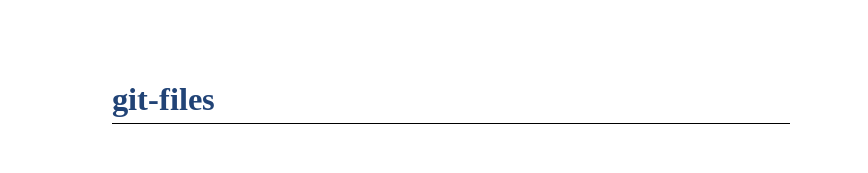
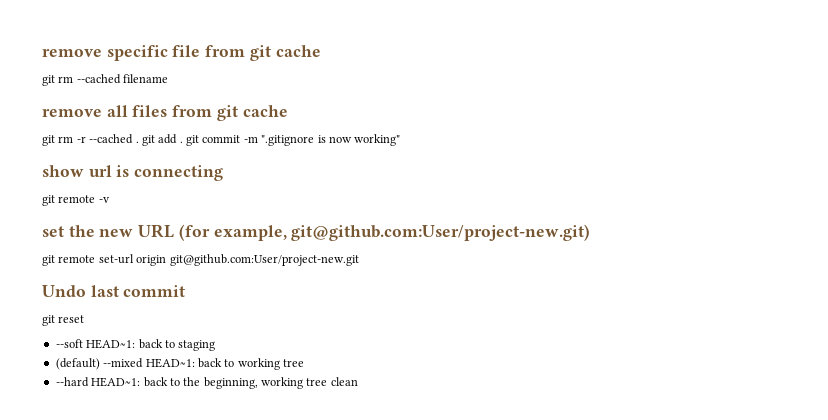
- git-files
+ remove specific file from git cache
+ git rm --cached filename
+ remove all files from git cache
+ git rm -r --cached . git add . git commit -m ".gitignore is now working"
+ show url is connecting
+ git remote -v
+ set the new URL (for example, git@github.com:User/project-new.git)
+ git remote set-url origin git@github.com:User/project-new.git
+ Undo last commit
+ git reset
+ --soft HEAD~1: back to staging
+ (default) --mixed HEAD~1: back to working tree
+ --hard HEAD~1: back to the beginning, working tree clean

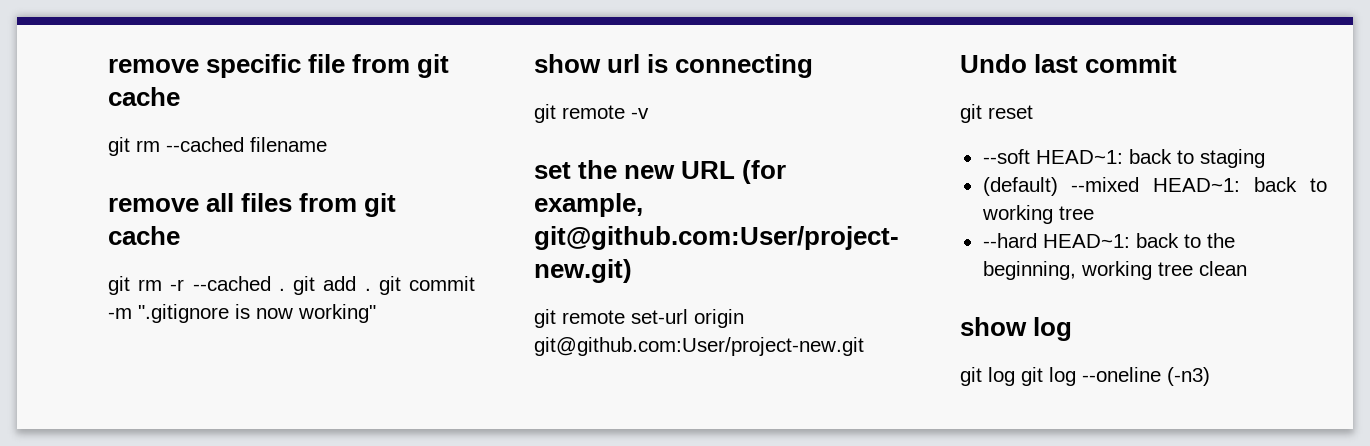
+ show log
+ git log git log --oneline (-n3)

